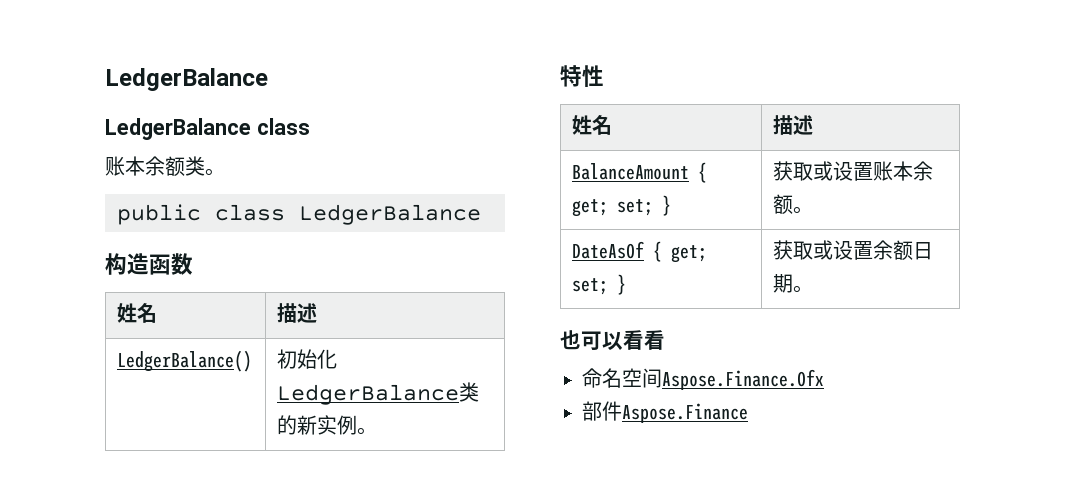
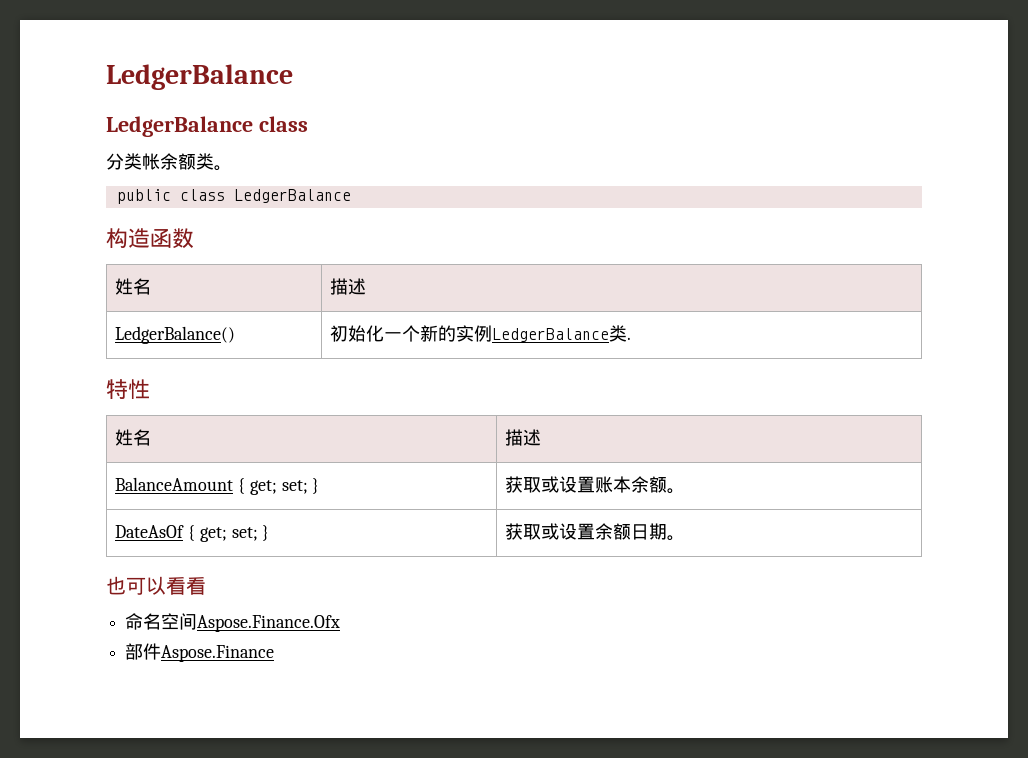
- 账本余额类。
+ 分类帐余额类。
- LedgerBalance() | 初始化LedgerBalance类的新实例。
+ LedgerBalance() | 初始化一个新的实例LedgerBalance类.

